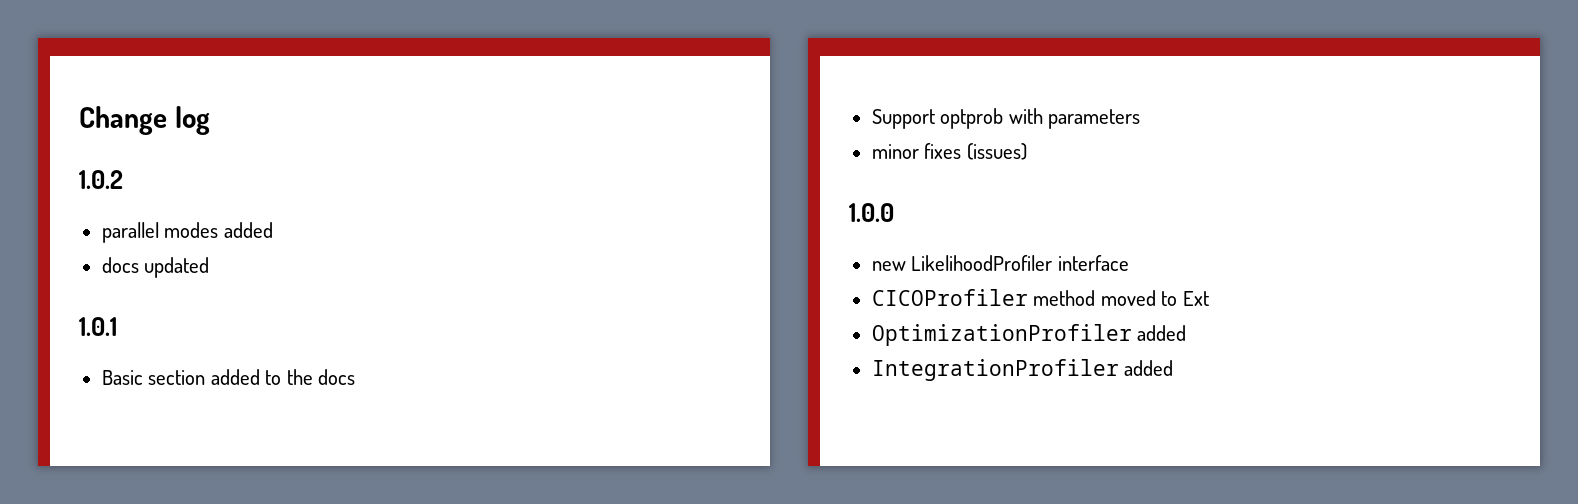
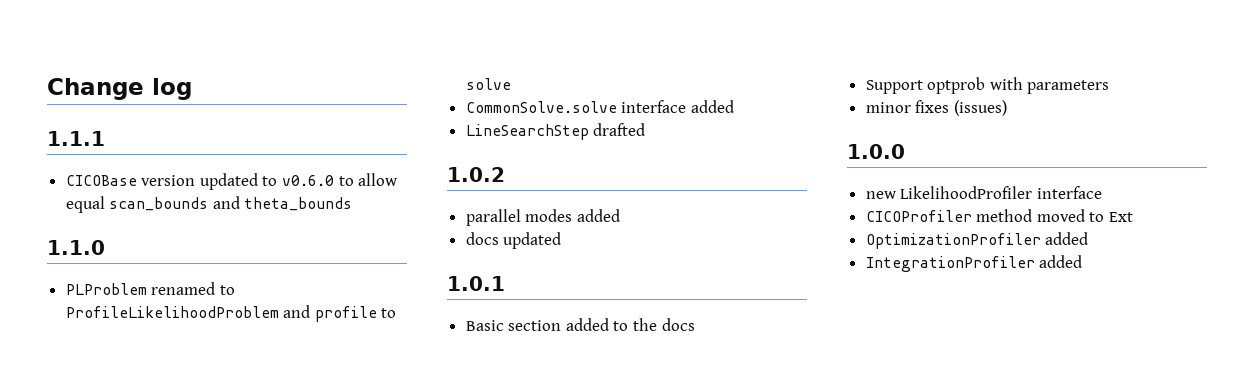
+ 1.1.1
+ CICOBase version updated to v0.6.0 to allow equal scan_bounds and theta_bounds
+ 1.1.0
+ PLProblem renamed to ProfileLikelihoodProblem and profile to solve
+ CommonSolve.solve interface added
+ LineSearchStep drafted

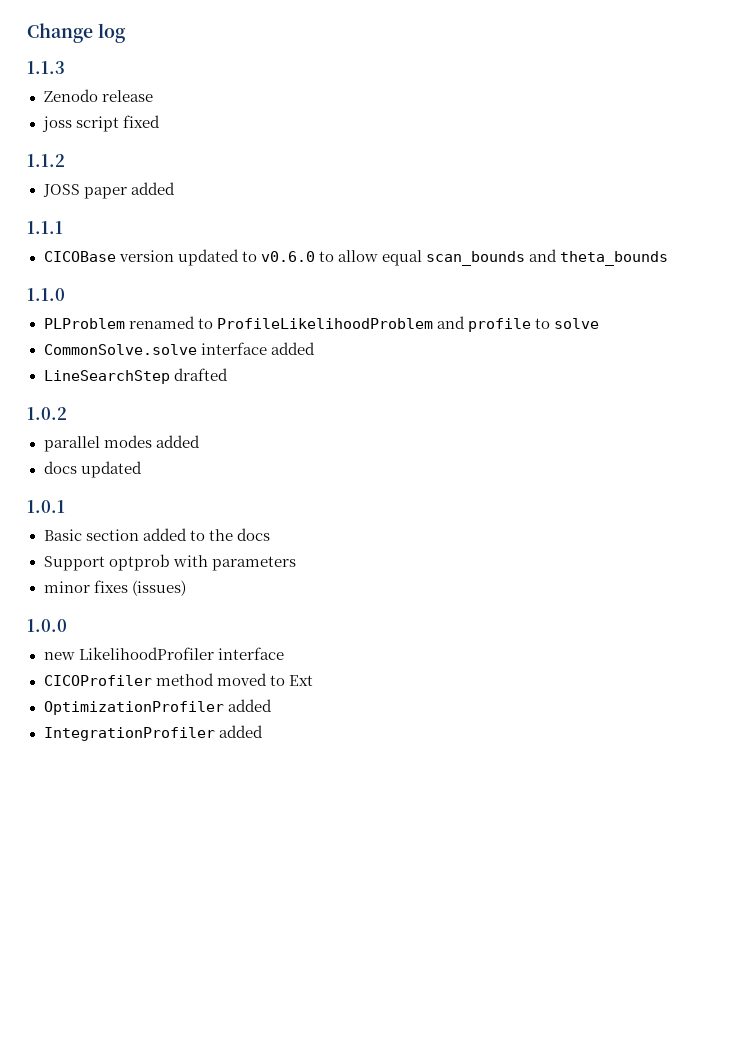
+ 1.1.3
+ Zenodo release
+ joss script fixed
+ 1.1.2
+ JOSS paper added

